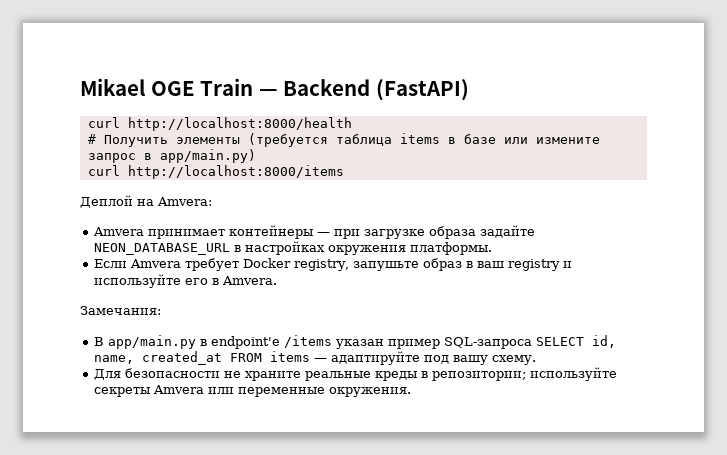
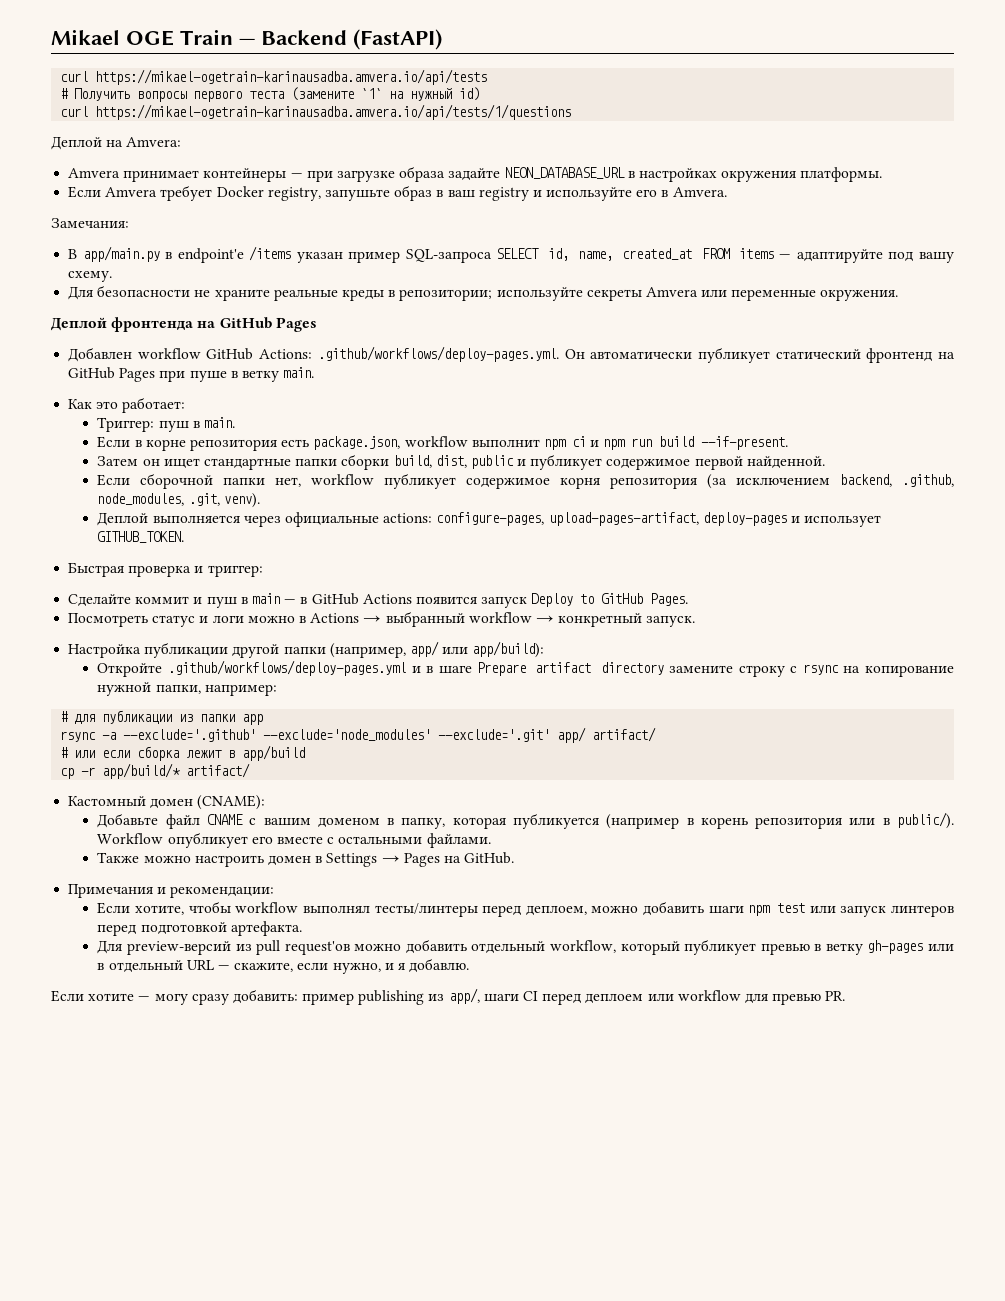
- curl http://localhost:8000/health
+ curl https://mikael-ogetrain-karinausadba.amvera.io/api/tests
- # Получить элементы (требуется таблица items в базе или измените запрос в app/main.py)
- curl http://localhost:8000/items
+ # Получить вопросы первого теста (замените `1` на нужный id)
+ curl https://mikael-ogetrain-karinausadba.amvera.io/api/tests/1/questions
+ Деплой фронтенда на GitHub Pages
+ Добавлен workflow GitHub Actions: .github/workflows/deploy-pages.yml. Он автоматически публикует статический фронтенд на GitHub Pages при пуше в ветку main.
+ Как это работает:
+ Триггер: пуш в main.
+ Если в корне репозитория есть package.json, workflow выполнит npm ci и npm run build --if-present.
+ Затем он ищет стандартные папки сборки build, dist, public и публикует содержимое первой найденной.
+ Если сборочной папки нет, workflow публикует содержимое корня репозитория (за исключением backend, .github, node_modules, .git, venv).
+ Деплой выполняется через официальные actions: configure-pages, upload-pages-artifact, deploy-pages и использует GITHUB_TOKEN.
+ Быстрая проверка и триггер:
+ Сделайте коммит и пуш в main — в GitHub Actions появится запуск Deploy to GitHub Pages.
+ Посмотреть статус и логи можно в Actions → выбранный workflow → конкретный запуск.
+ Настройка публикации другой папки (например, app/ или app/build):
+ Откройте .github/workflows/deploy-pages.yml и в шаге Prepare artifact directory замените строку с rsync на копирование нужной папки, например:
+ # для публикации из папки app
+ rsync -a --exclude='.github' --exclude='node_modules' --exclude='.git' app/ artifact/
+ # или если сборка лежит в app/build
+ cp -r app/build/* artifact/
+ Кастомный домен (CNAME):
+ Добавьте файл CNAME с вашим доменом в папку, которая публикуется (например в корень репозитория или в public/). Workflow опубликует его вместе с остальными файлами.
+ Также можно настроить домен в Settings → Pages на GitHub.
+ Примечания и рекомендации:
+ Если хотите, чтобы workflow выполнял тесты/линтеры перед деплоем, можно добавить шаги npm test или запуск линтеров перед подготовкой артефакта.
+ Для preview-версий из pull request'ов можно добавить отдельный workflow, который публикует превью в ветку gh-pages или в отдельный URL — скажите, если нужно, и я добавлю.
+ Если хотите — могу сразу добавить: пример publishing из app/, шаги CI перед деплоем или workflow для превью PR.

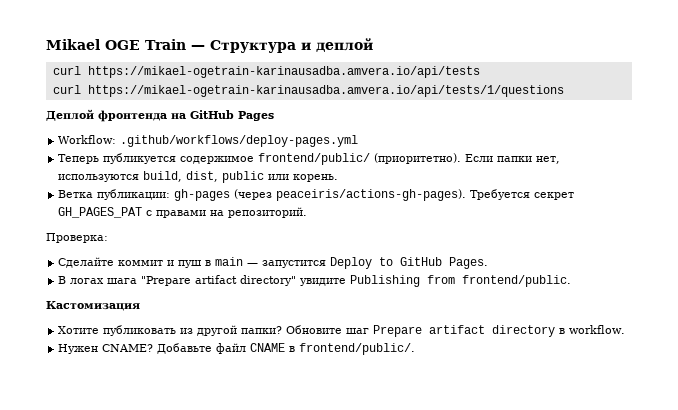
- Mikael OGE Train — Backend (FastAPI)
+ Mikael OGE Train — Структура и деплой
- # Получить вопросы первого теста (замените `1` на нужный id)
  curl https://mikael-ogetrain-karinausadba.amvera.io/api/tests/1/questions
- Деплой на Amvera:
- Amvera принимает контейнеры — при загрузке образа задайте NEON_DATABASE_URL в настройках окружения платформы.
- Если Amvera требует Docker registry, запушьте образ в ваш registry и используйте его в Amvera.
- Замечания:
- В app/main.py в endpoint'е /items указан пример SQL-запроса SELECT id, name, created_at FROM items — адаптируйте под вашу схему.
- Для безопасности не храните реальные креды в репозитории; используйте секреты Amvera или переменные окружения.
- Добавлен workflow GitHub Actions: .github/workflows/deploy-pages.yml. Он автоматически публикует статический фронтенд на GitHub Pages при пуше в ветку main.
- Как это работает:
- Триггер: пуш в main.
- Если в корне репозитория есть package.json, workflow выполнит npm ci и npm run build --if-present.
- Затем он ищет стандартные папки сборки build, dist, public и публикует содержимое первой найденной.
- Если сборочной папки нет, workflow публикует содержимое корня репозитория (за исключением backend, .github, node_modules, .git, venv).
- Деплой выполняется через официальные actions: configure-pages, upload-pages-artifact, deploy-pages и использует GITHUB_TOKEN.
- Быстрая проверка и триггер:
+ Workflow: .github/workflows/deploy-pages.yml
+ Теперь публикуется содержимое frontend/public/ (приоритетно). Если папки нет, используются build, dist, public или корень.
+ Ветка публикации: gh-pages (через peaceiris/actions-gh-pages). Требуется секрет GH_PAGES_PAT с правами на репозиторий.
+ Проверка:
- Сделайте коммит и пуш в main — в GitHub Actions появится запуск Deploy to GitHub Pages.
+ Сделайте коммит и пуш в main — запустится Deploy to GitHub Pages.
- Посмотреть статус и логи можно в Actions → выбранный workflow → конкретный запуск.
- Настройка публикации другой папки (например, app/ или app/build):
- Откройте .github/workflows/deploy-pages.yml и в шаге Prepare artifact directory замените строку с rsync на копирование нужной папки, например:
- # для публикации из папки app
- rsync -a --exclude='.github' --exclude='node_modules' --exclude='.git' app/ artifact/
- # или если сборка лежит в app/build
- cp -r app/build/* artifact/
- Кастомный домен (CNAME):
- Добавьте файл CNAME с вашим доменом в папку, которая публикуется (например в корень репозитория или в public/). Workflow опубликует его вместе с остальными файлами.
- Также можно настроить домен в Settings → Pages на GitHub.
- Примечания и рекомендации:
- Если хотите, чтобы workflow выполнял тесты/линтеры перед деплоем, можно добавить шаги npm test или запуск линтеров перед подготовкой артефакта.
- Для preview-версий из pull request'ов можно добавить отдельный workflow, который публикует превью в ветку gh-pages или в отдельный URL — скажите, если нужно, и я добавлю.
- Если хотите — могу сразу добавить: пример publishing из app/, шаги CI перед деплоем или workflow для превью PR.
+ В логах шага "Prepare artifact directory" увидите Publishing from frontend/public.
+ Кастомизация
+ Хотите публиковать из другой папки? Обновите шаг Prepare artifact directory в workflow.
+ Нужен CNAME? Добавьте файл CNAME в frontend/public/.

